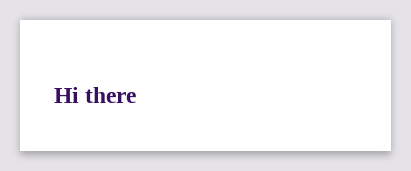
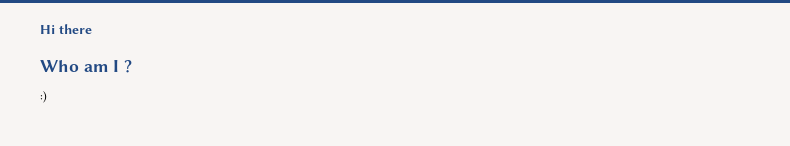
+ Who am I ?
+ :)

